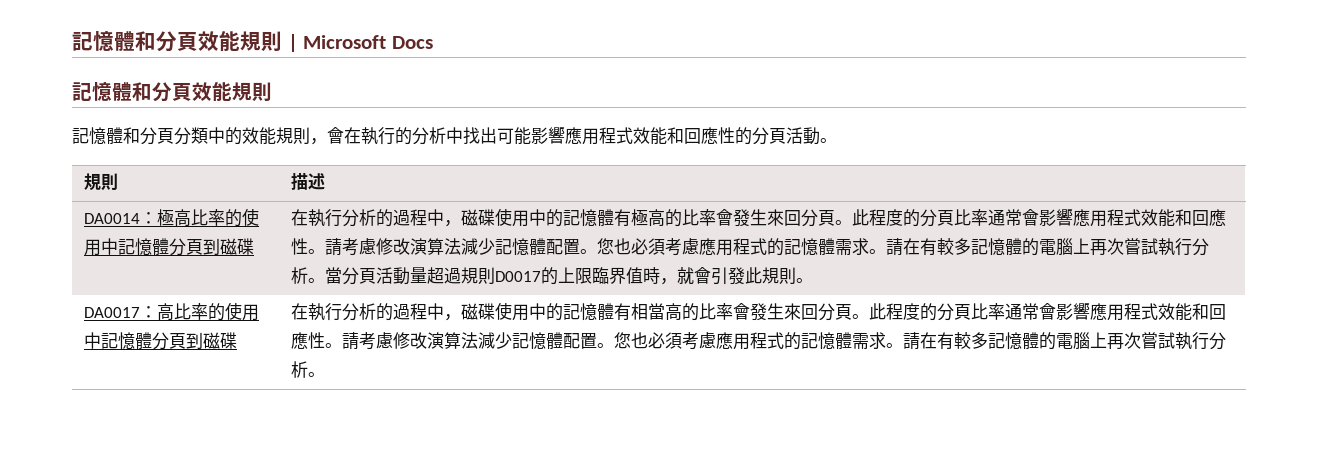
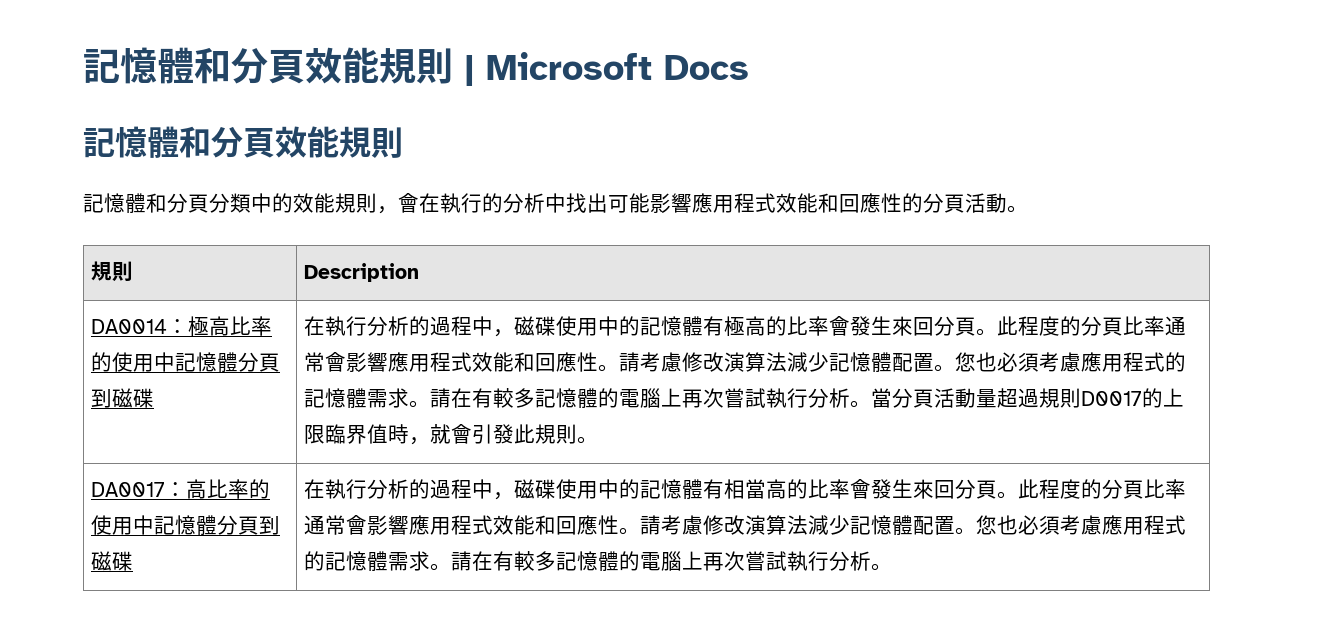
- 規則 | 描述
+ 規則 | Description

